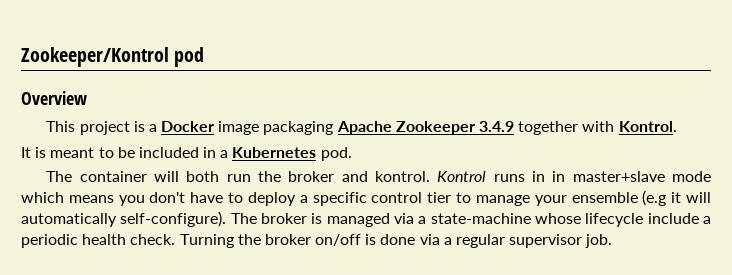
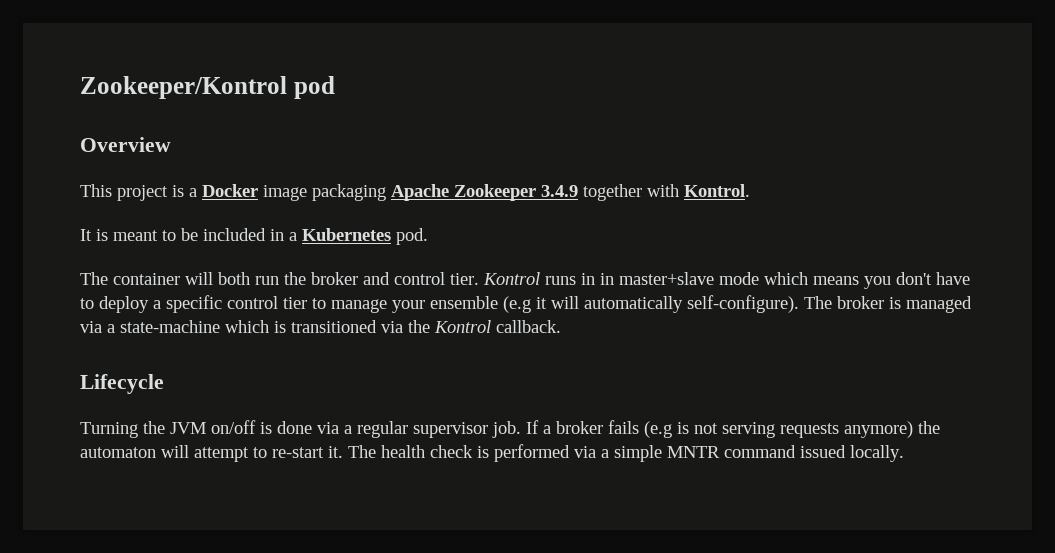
- The container will both run the broker and kontrol.
+ The container will both run the broker and control tier.
- The broker is managed via a state-machine whose lifecycle include a periodic health check. Turning the broker on/off is done via a regular supervisor job.
+ The broker is managed via a state-machine which is transitioned via the Kontrol callback.
+ Lifecycle
+ Turning the JVM on/off is done via a regular supervisor job.
+ If a broker fails (e.g is not serving requests anymore) the automaton will attempt to re-start it. The health check is performed via a simple MNTR command issued locally.

